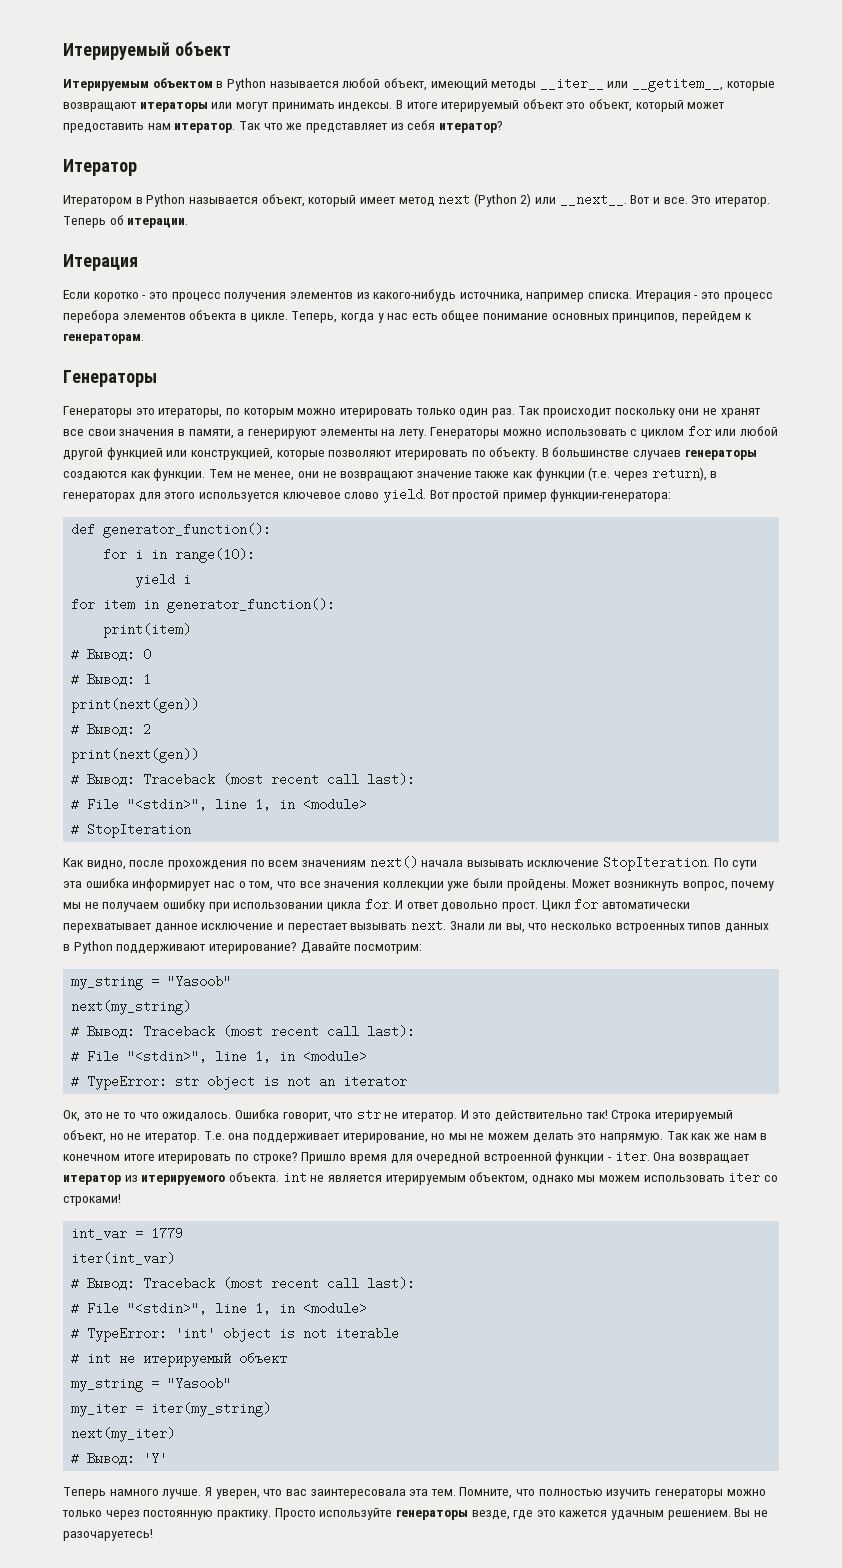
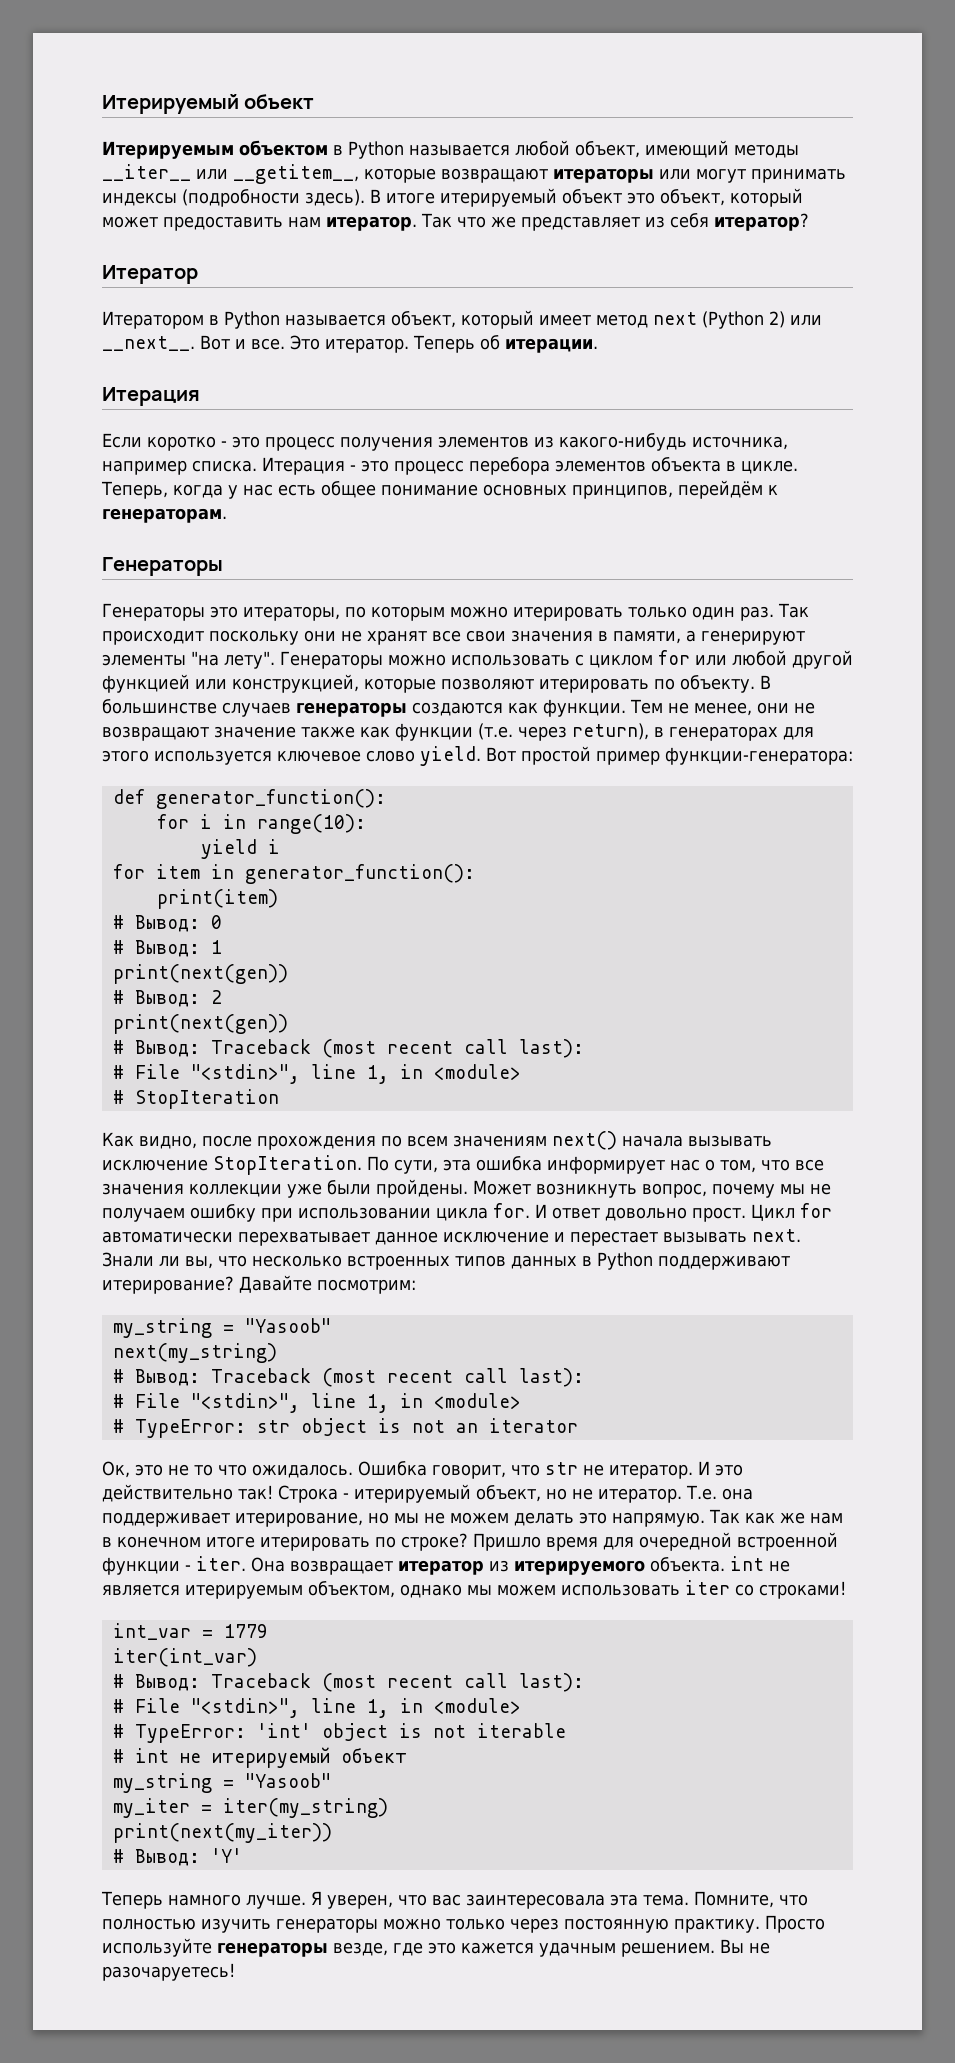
- Итерируемым объектом в Python называется любой объект, имеющий методы __iter__ или __getitem__, которые возвращают итераторы или могут принимать индексы.
+ Итерируемым объектом в Python называется любой объект, имеющий методы __iter__ или __getitem__, которые возвращают итераторы или могут принимать индексы (подробности здесь).
- Теперь, когда у нас есть общее понимание основных принципов, перейдем к генераторам.
+ Теперь, когда у нас есть общее понимание основных принципов, перейдём к генераторам.
- Так происходит поскольку они не хранят все свои значения в памяти, а генерируют элементы на лету.
+ Так происходит поскольку они не хранят все свои значения в памяти, а генерируют элементы "на лету".
- По сути эта ошибка информирует нас о том, что все значения коллекции уже были пройдены.
+ По сути, эта ошибка информирует нас о том, что все значения коллекции уже были пройдены.
- Строка итерируемый объект, но не итератор.
+ Строка - итерируемый объект, но не итератор.
- next(my_iter)
+ print(next(my_iter))
- Я уверен, что вас заинтересовала эта тем.
+ Я уверен, что вас заинтересовала эта тема.

